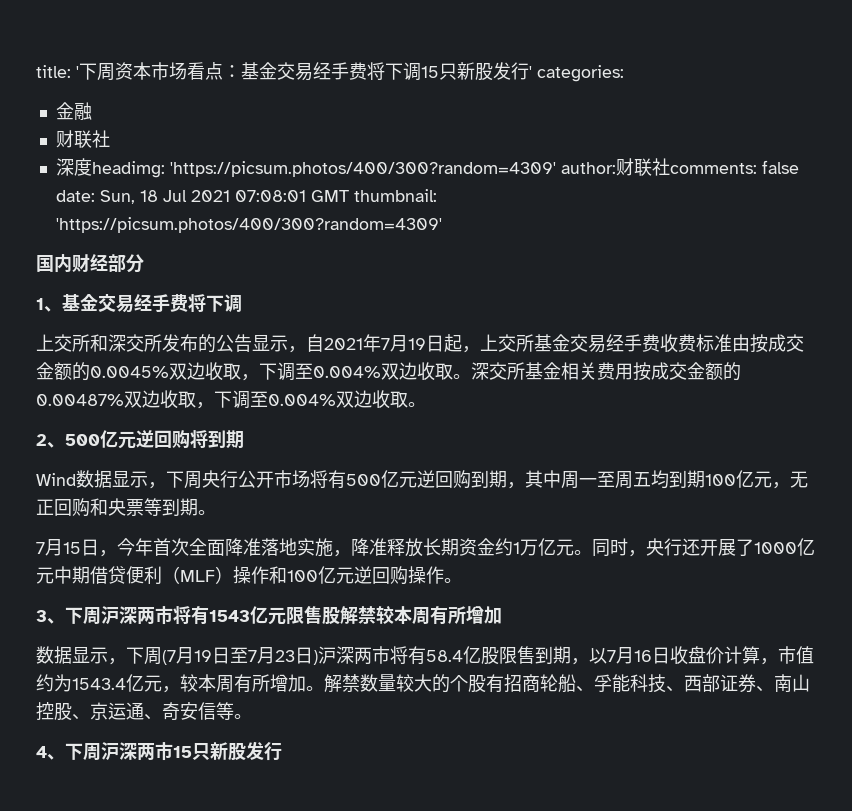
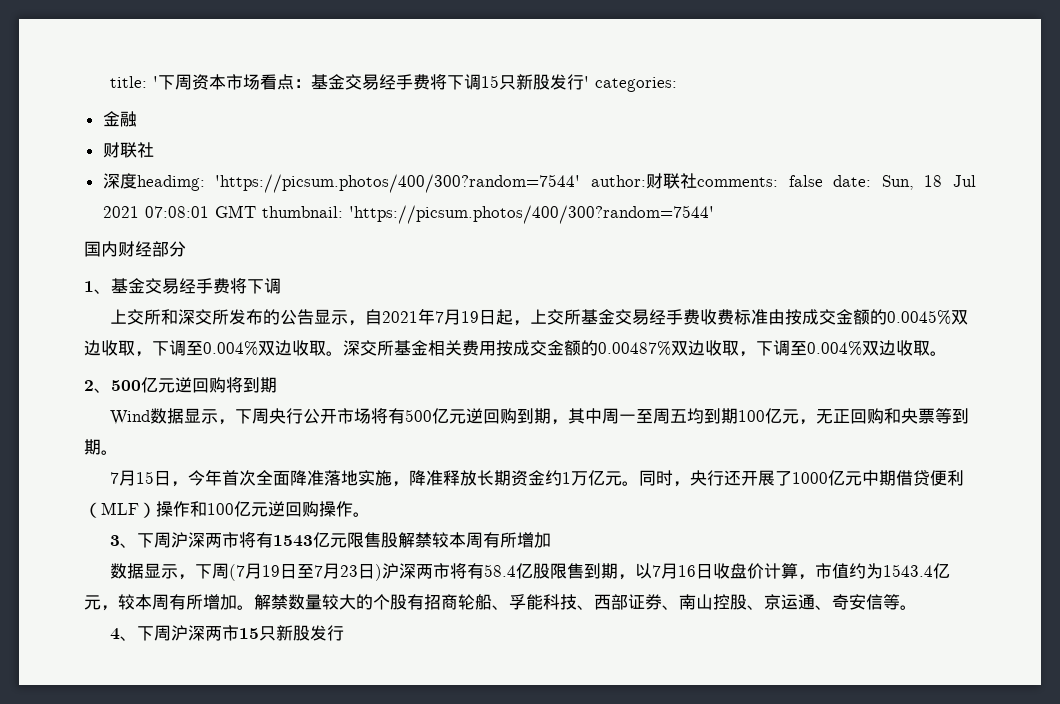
- 深度headimg: 'https://picsum.photos/400/300?random=4309' author:财联社comments: false date: Sun, 18 Jul 2021 07:08:01 GMT thumbnail: 'https://picsum.photos/400/300?random=4309'
+ 深度headimg: 'https://picsum.photos/400/300?random=7544' author:财联社comments: false date: Sun, 18 Jul 2021 07:08:01 GMT thumbnail: 'https://picsum.photos/400/300?random=7544'

